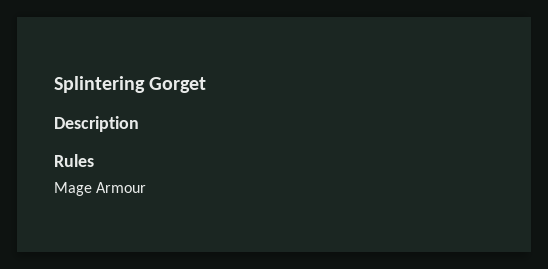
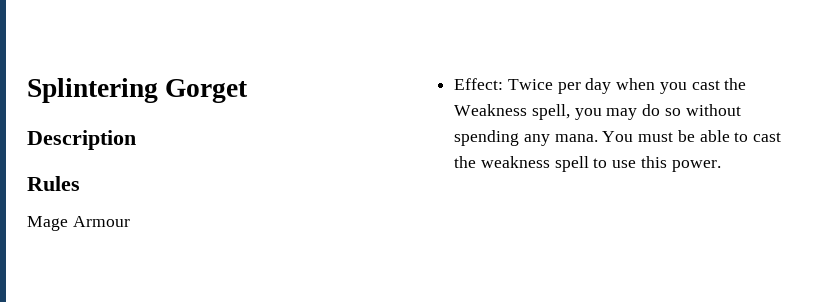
+ Effect: Twice per day when you cast the Weakness spell, you may do so without spending any mana. You must be able to cast the weakness spell to use this power.

